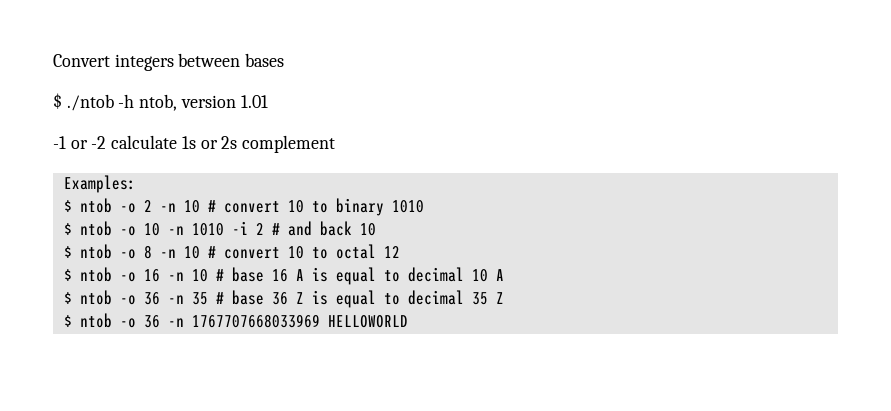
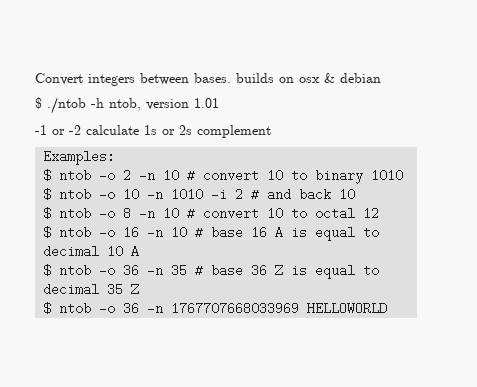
- Convert integers between bases
+ Convert integers between bases. builds on osx & debian

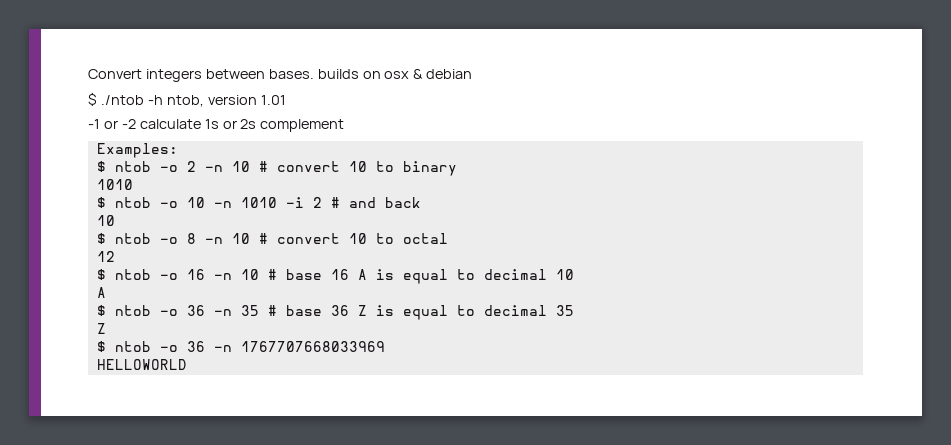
- $ ntob -o 2 -n 10 # convert 10 to binary 1010
+ $ ntob -o 2 -n 10 # convert 10 to binary
+ 1010
- $ ntob -o 10 -n 1010 -i 2 # and back 10
+ $ ntob -o 10 -n 1010 -i 2 # and back
+ 10
- $ ntob -o 8 -n 10 # convert 10 to octal 12
+ $ ntob -o 8 -n 10 # convert 10 to octal
+ 12
- $ ntob -o 16 -n 10 # base 16 A is equal to decimal 10 A
+ $ ntob -o 16 -n 10 # base 16 A is equal to decimal 10
+ A
- $ ntob -o 36 -n 35 # base 36 Z is equal to decimal 35 Z
+ $ ntob -o 36 -n 35 # base 36 Z is equal to decimal 35
+ Z
- $ ntob -o 36 -n 1767707668033969 HELLOWORLD
+ $ ntob -o 36 -n 1767707668033969
+ HELLOWORLD

